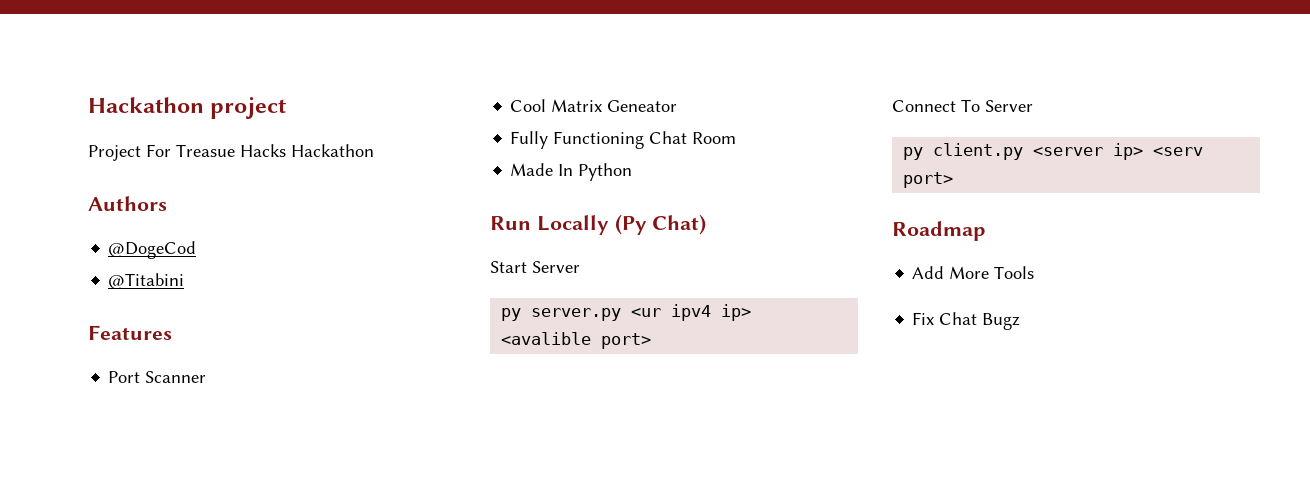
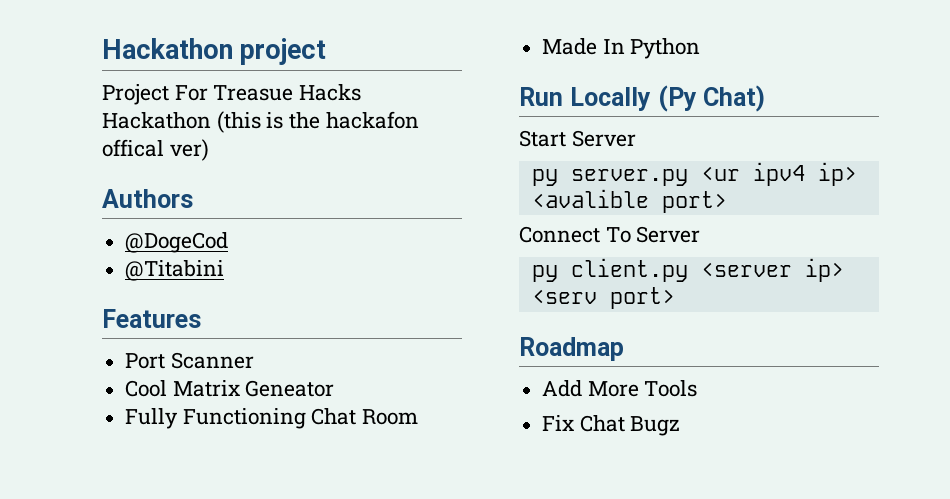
- Project For Treasue Hacks Hackathon
+ Project For Treasue Hacks Hackathon (this is the hackafon offical ver)

